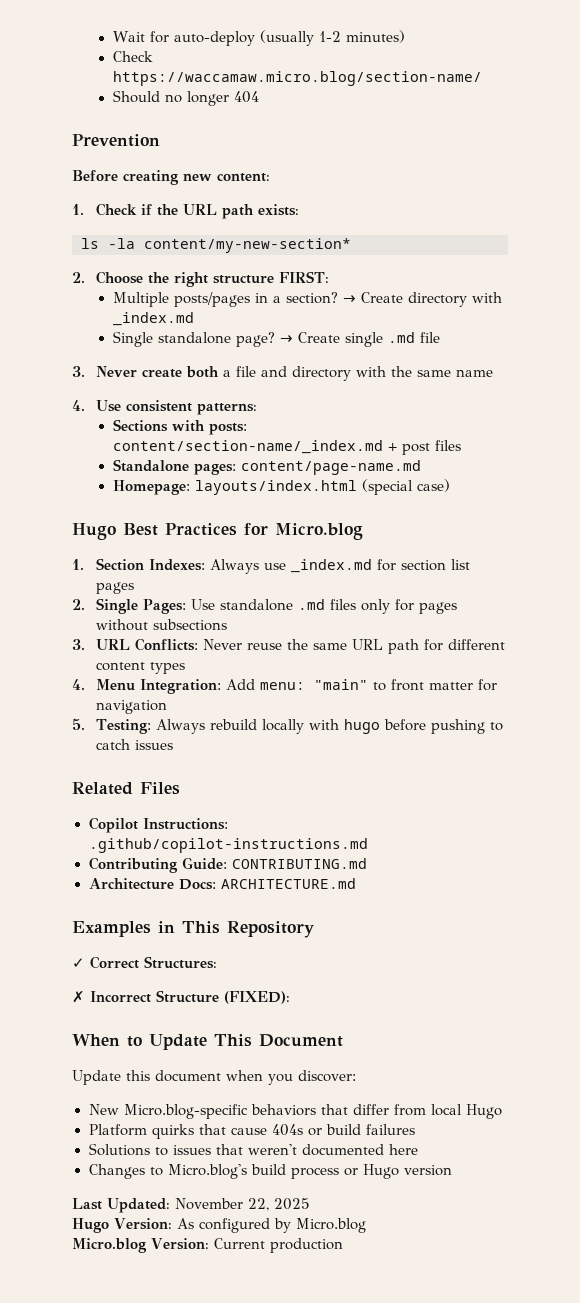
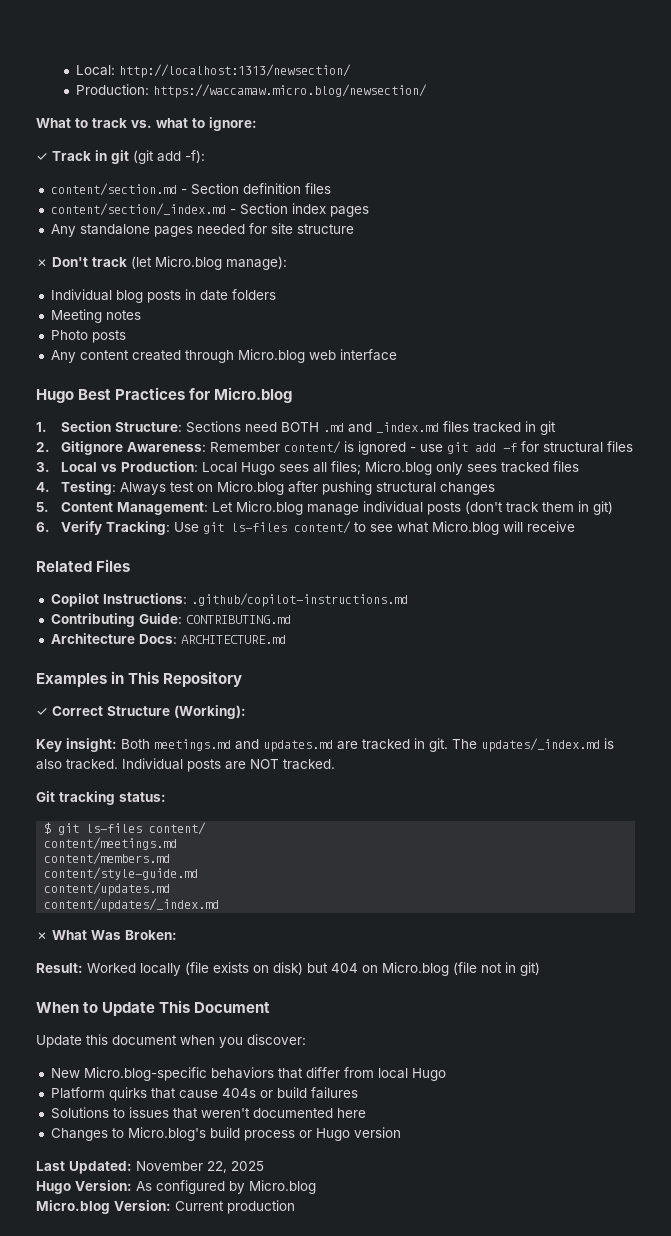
- Wait for auto-deploy (usually 1-2 minutes)
- Check https://waccamaw.micro.blog/section-name/
- Should no longer 404
- Prevention
- Before creating new content:
- 1. Check if the URL path exists:
- ls -la content/my-new-section*
- 2. Choose the right structure FIRST:
- Multiple posts/pages in a section? → Create directory with _index.md
- Single standalone page? → Create single .md file
- 3. Never create both a file and directory with the same name
- 4. Use consistent patterns:
- Sections with posts: content/section-name/_index.md + post files
- Standalone pages: content/page-name.md
- Homepage: layouts/index.html (special case)
+ Local: http://localhost:1313/newsection/
+ Production: https://waccamaw.micro.blog/newsection/
+ What to track vs. what to ignore:
+ ✓ Track in git (git add -f):
+ content/section.md - Section definition files
+ content/section/_index.md - Section index pages
+ Any standalone pages needed for site structure
+ ✗ Don't track (let Micro.blog manage):
+ Individual blog posts in date folders
+ Meeting notes
+ Photo posts
+ Any content created through Micro.blog web interface
- 1. Section Indexes: Always use _index.md for section list pages
- 2. Single Pages: Use standalone .md files only for pages without subsections
- 3. URL Conflicts: Never reuse the same URL path for different content types
- 4. Menu Integration: Add menu: "main" to front matter for navigation
- 5. Testing: Always rebuild locally with hugo before pushing to catch issues
+ 1. Section Structure: Sections need BOTH .md and _index.md files tracked in git
+ 2. Gitignore Awareness: Remember content/ is ignored - use git add -f for structural files
+ 3. Local vs Production: Local Hugo sees all files; Micro.blog only sees tracked files
+ 4. Testing: Always test on Micro.blog after pushing structural changes
+ 5. Content Management: Let Micro.blog manage individual posts (don't track them in git)
+ 6. Verify Tracking: Use git ls-files content/ to see what Micro.blog will receive
- ✓ Correct Structures:
- ✗ Incorrect Structure (FIXED):
+ ✓ Correct Structure (Working):
+ Key insight: Both meetings.md and updates.md are tracked in git. The updates/_index.md is also tracked. Individual posts are NOT tracked.
+ Git tracking status:
+ $ git ls-files content/
+ content/meetings.md
+ content/members.md
+ content/style-guide.md
+ content/updates.md
+ content/updates/_index.md
+ ✗ What Was Broken:
+ Result: Worked locally (file exists on disk) but 404 on Micro.blog (file not in git)

